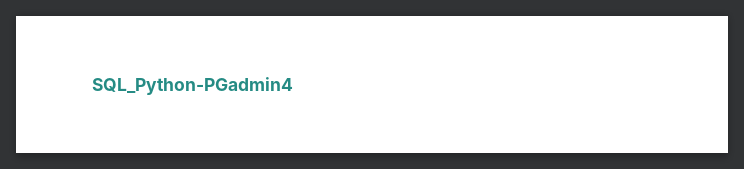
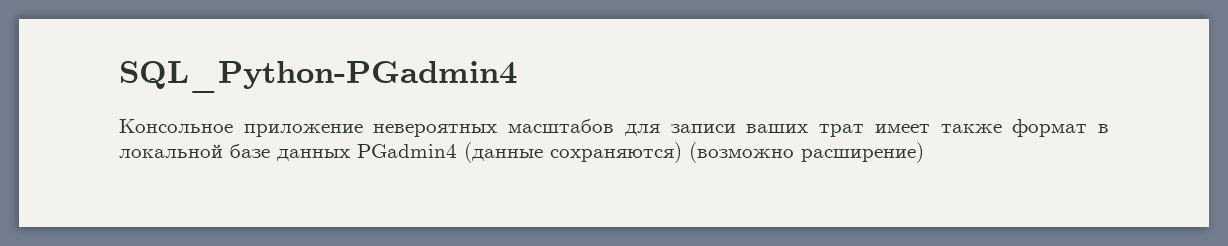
+ Консольное приложение невероятных масштабов для записи ваших трат имеет также формат в локальной базе данных PGadmin4 (данные сохраняются) (возможно расширение)

